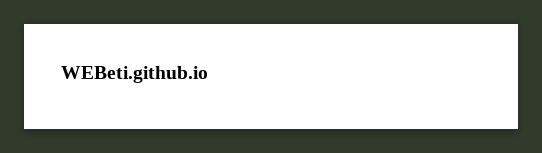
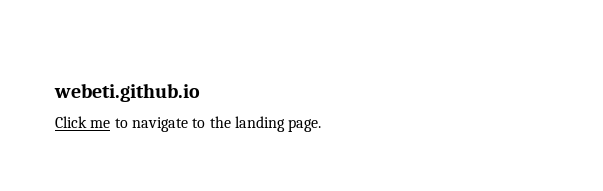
- WEBeti.github.io
+ webeti.github.io
+ Click me to navigate to the landing page.

